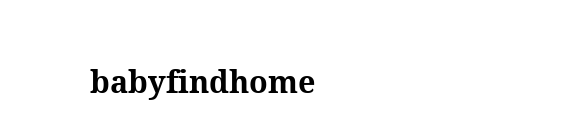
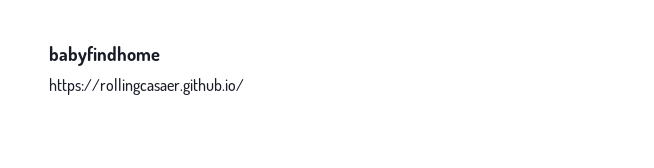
+ https://rollingcasaer.github.io/

